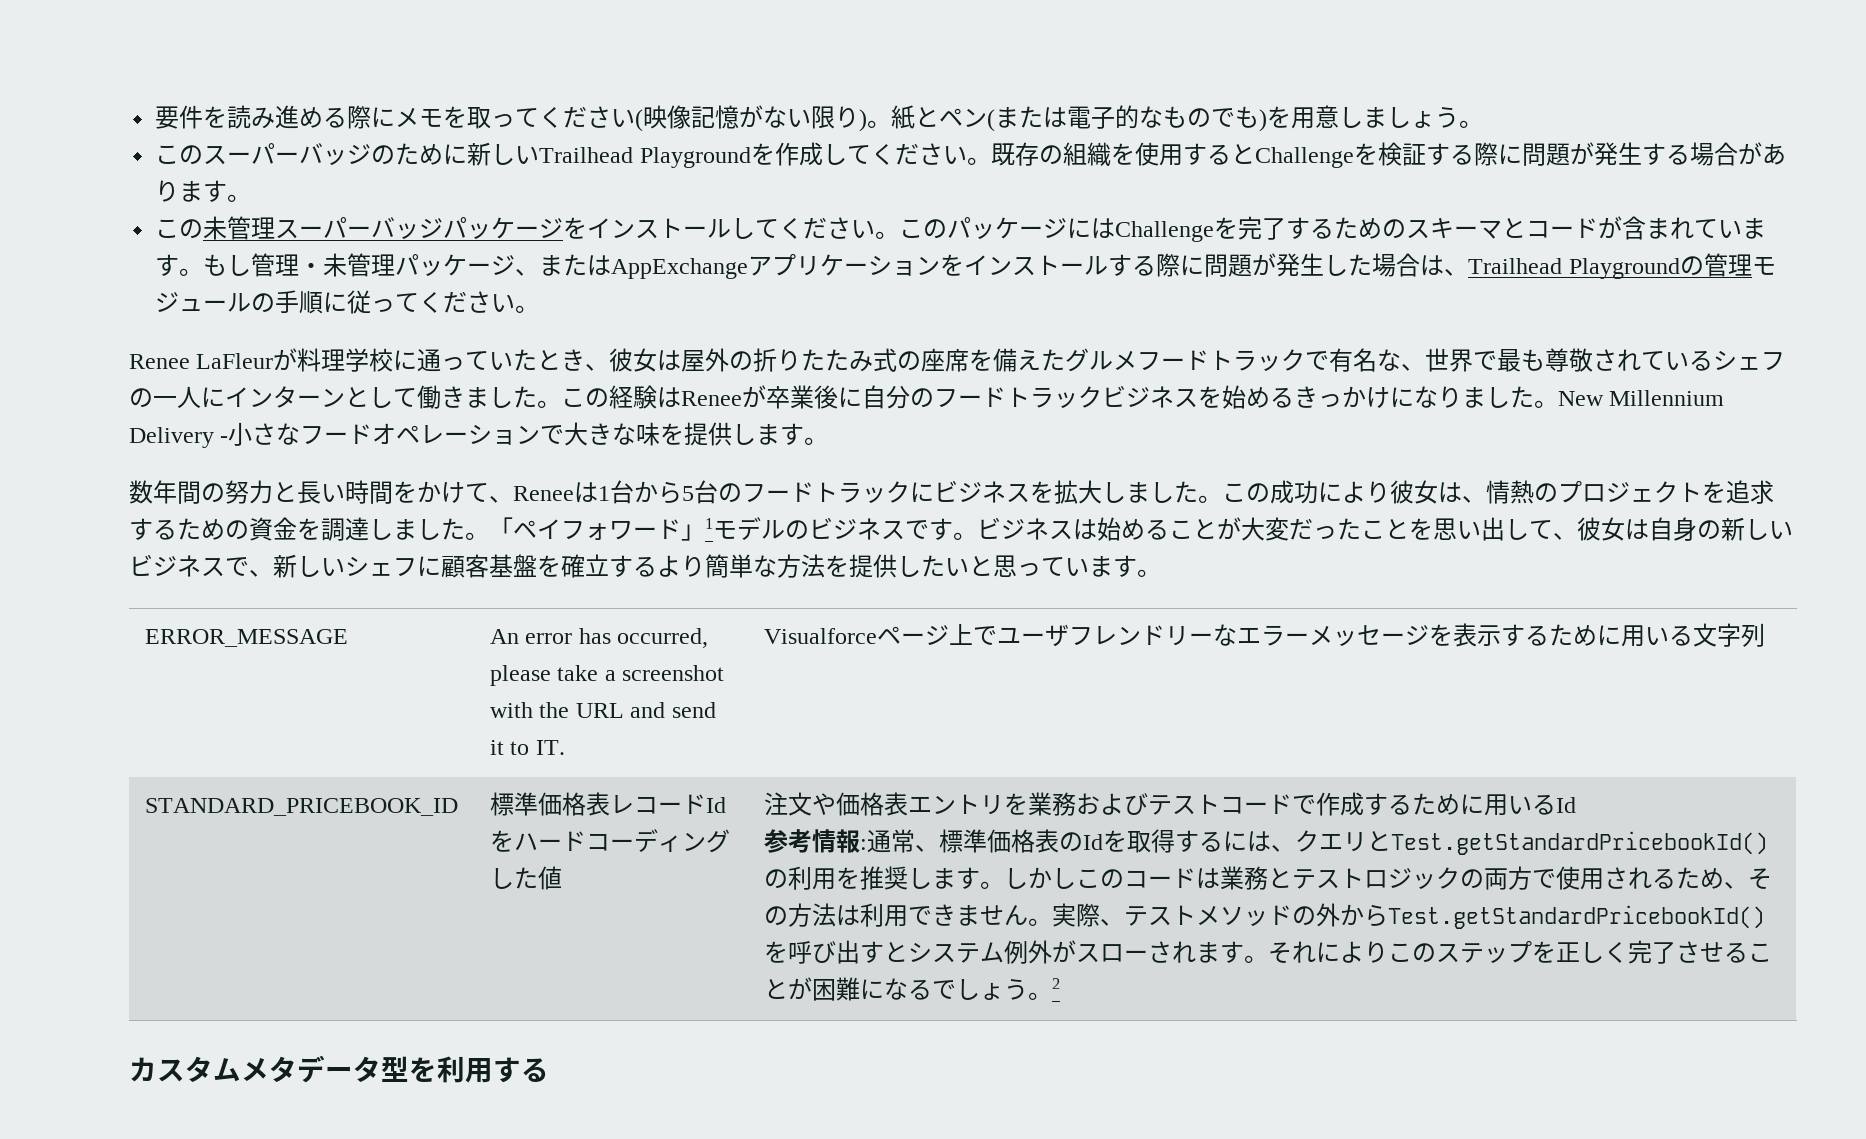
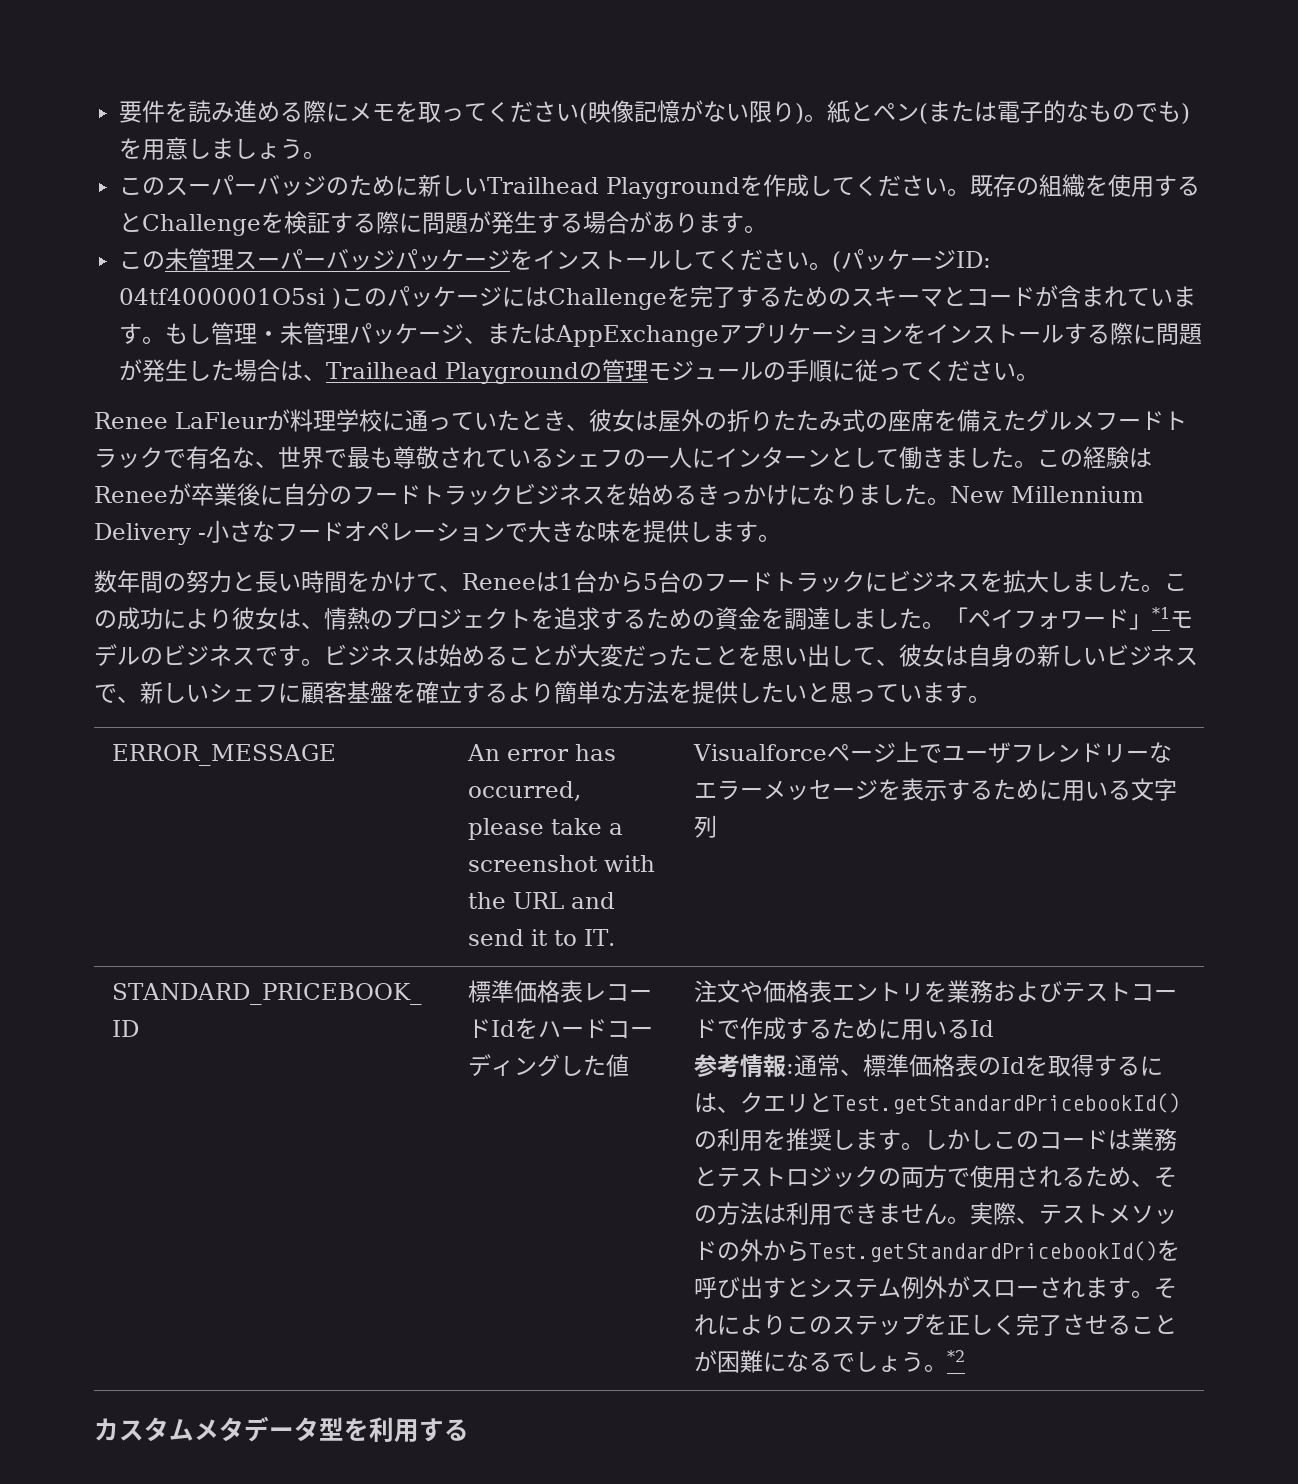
- このパッケージにはChallengeを完了するためのスキーマとコードが含まれています。
+ (パッケージID: 04tf4000001O5si )このパッケージにはChallengeを完了するためのスキーマとコードが含まれています。
- 「ペイフォワード」1モデルのビジネスです。
+ 「ペイフォワード」*1モデルのビジネスです。
- 2
+ *2

